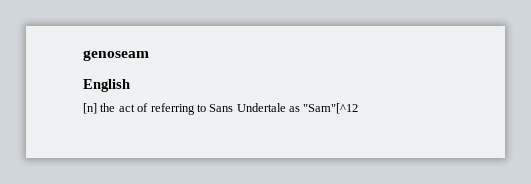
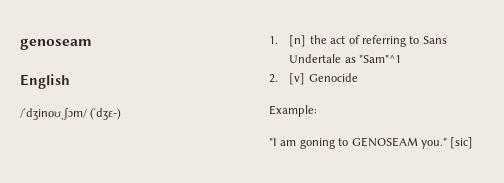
- [n] the act of referring to Sans Undertale as "Sam"[^12
+ /ˈdʒinoʊˌʃɔm/ (ˈdʒɛ-)
+ 1. [n] the act of referring to Sans Undertale as "Sam"^1
+ 2. [v] Genocide
+ Example:
+ "I am goning to GENOSEAM you." [sic]

